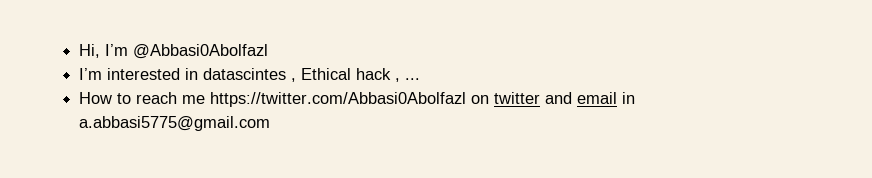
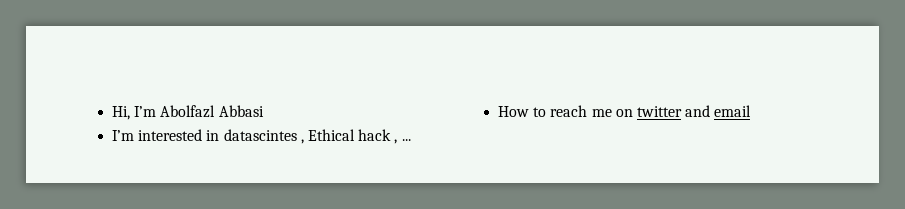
- Hi, I’m @Abbasi0Abolfazl
+ Hi, I’m Abolfazl Abbasi
- How to reach me https://twitter.com/Abbasi0Abolfazl on twitter and email in a.abbasi5775@gmail.com
+ How to reach me on twitter and email

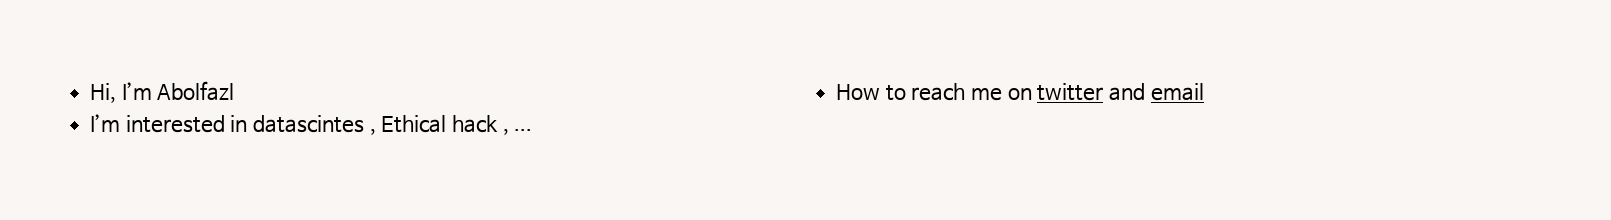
- Hi, I’m Abolfazl Abbasi
+ Hi, I’m Abolfazl

